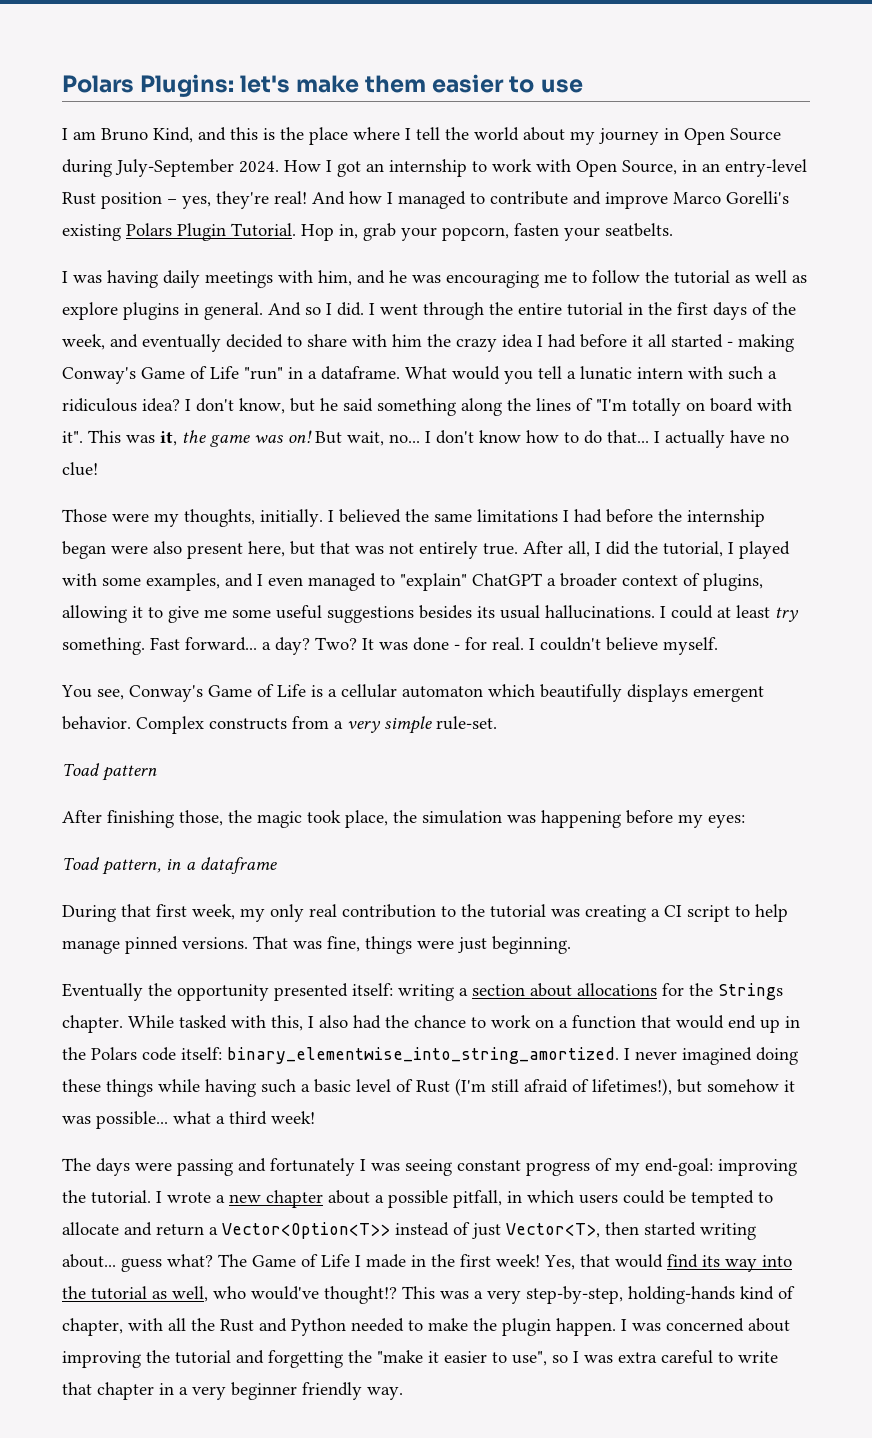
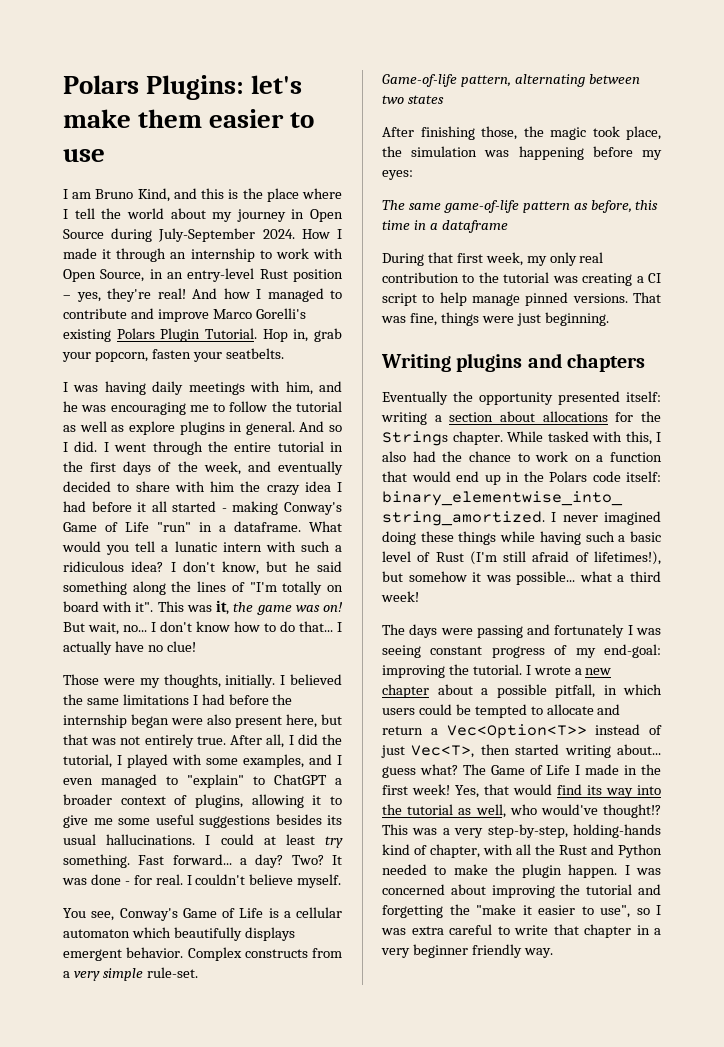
- How I got an internship to work with Open Source, in an entry-level Rust position – yes, they're real!
+ How I made it through an internship to work with Open Source, in an entry-level Rust position – yes, they're real!
- After all, I did the tutorial, I played with some examples, and I even managed to "explain" ChatGPT a broader context of plugins, allowing it to give me some useful suggestions besides its usual hallucinations.
+ After all, I did the tutorial, I played with some examples, and I even managed to "explain" to ChatGPT a broader context of plugins, allowing it to give me some useful suggestions besides its usual hallucinations.
- Toad pattern
+ Game-of-life pattern, alternating between two states
- Toad pattern, in a dataframe
+ The same game-of-life pattern as before, this time in a dataframe
+ Writing plugins and chapters
- I wrote a new chapter about a possible pitfall, in which users could be tempted to allocate and return a Vector<Option<T>> instead of just Vector<T>, then started writing about... guess what?
+ I wrote a new chapter about a possible pitfall, in which users could be tempted to allocate and return a Vec<Option<T>> instead of just Vec<T>, then started writing about... guess what?

